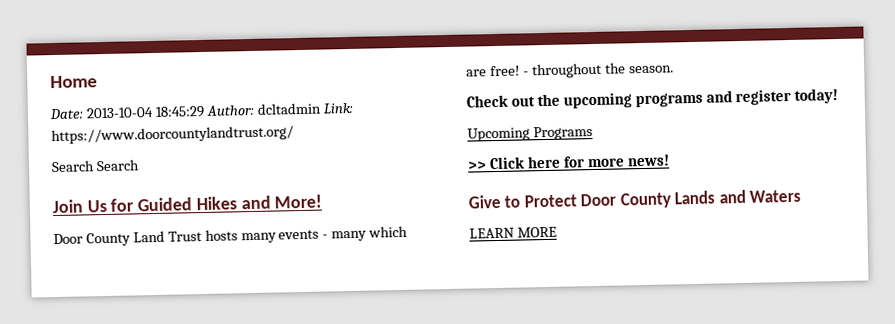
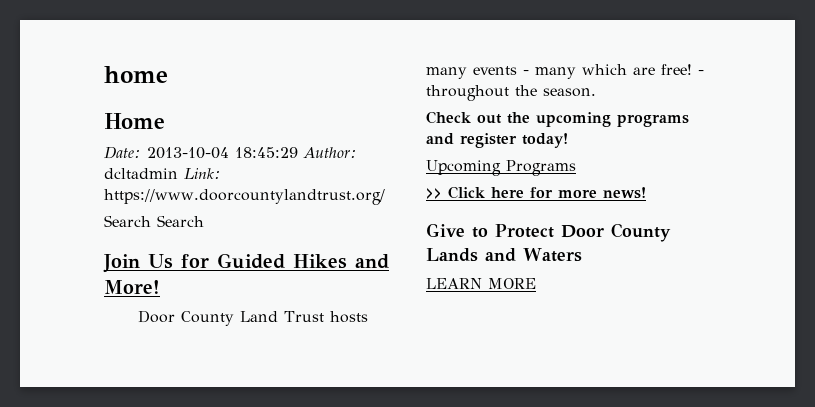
+ home

